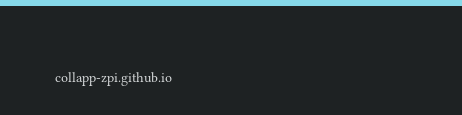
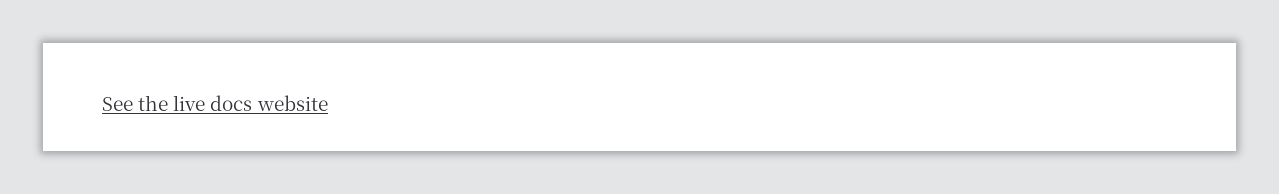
- collapp-zpi.github.io
+ See the live docs website

